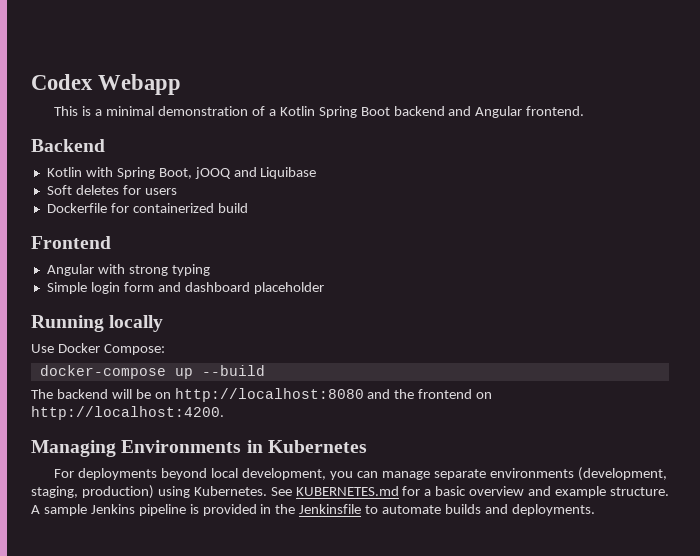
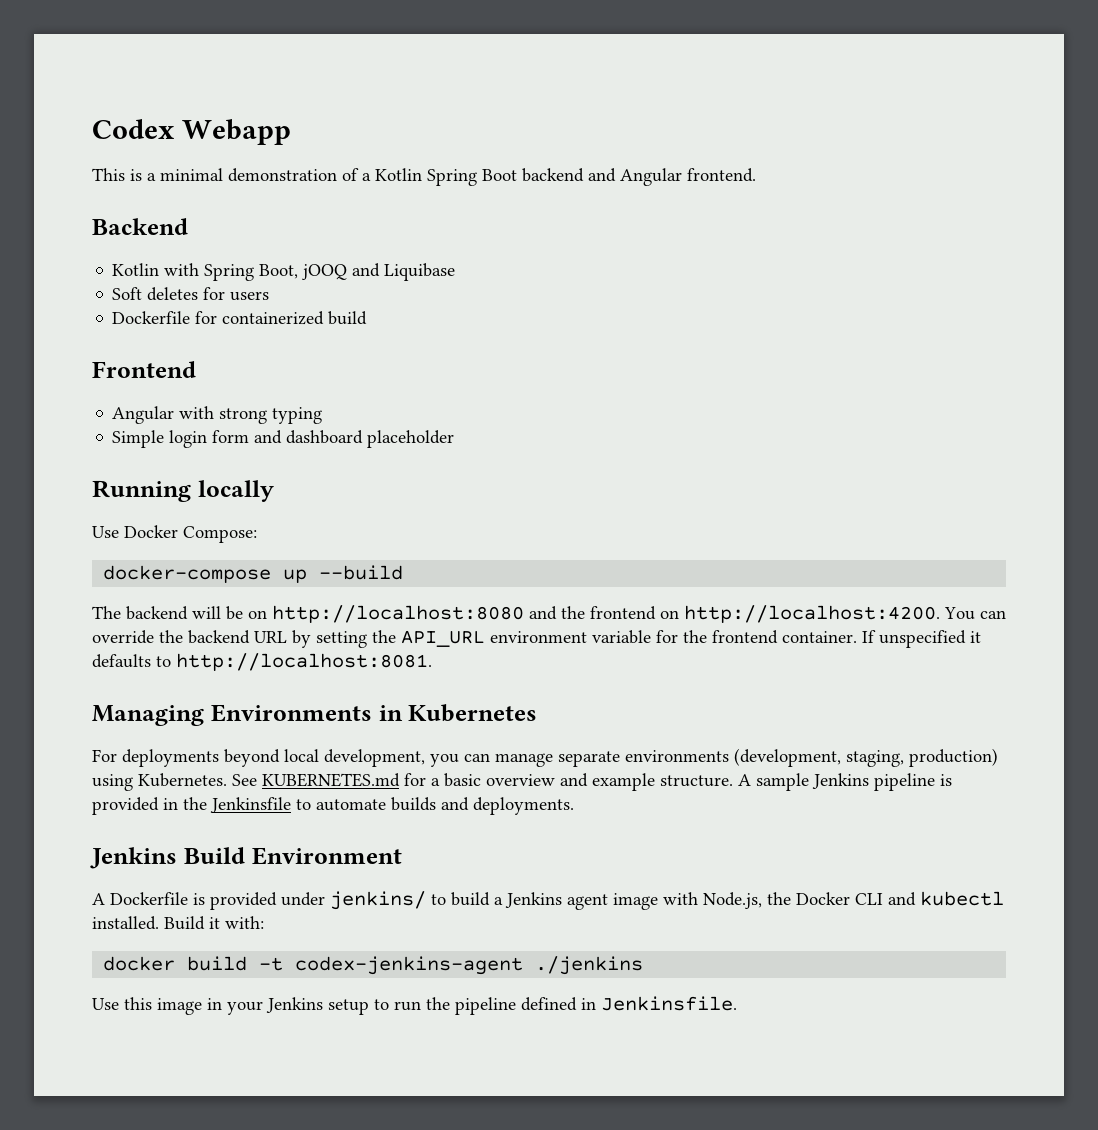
+ You can override the backend URL by setting the API_URL environment variable for the frontend container. If unspecified it defaults to http://localhost:8081.
+ Jenkins Build Environment
+ A Dockerfile is provided under jenkins/ to build a Jenkins agent image with Node.js, the Docker CLI and kubectl installed. Build it with:
+ docker build -t codex-jenkins-agent ./jenkins
+ Use this image in your Jenkins setup to run the pipeline defined in Jenkinsfile.

